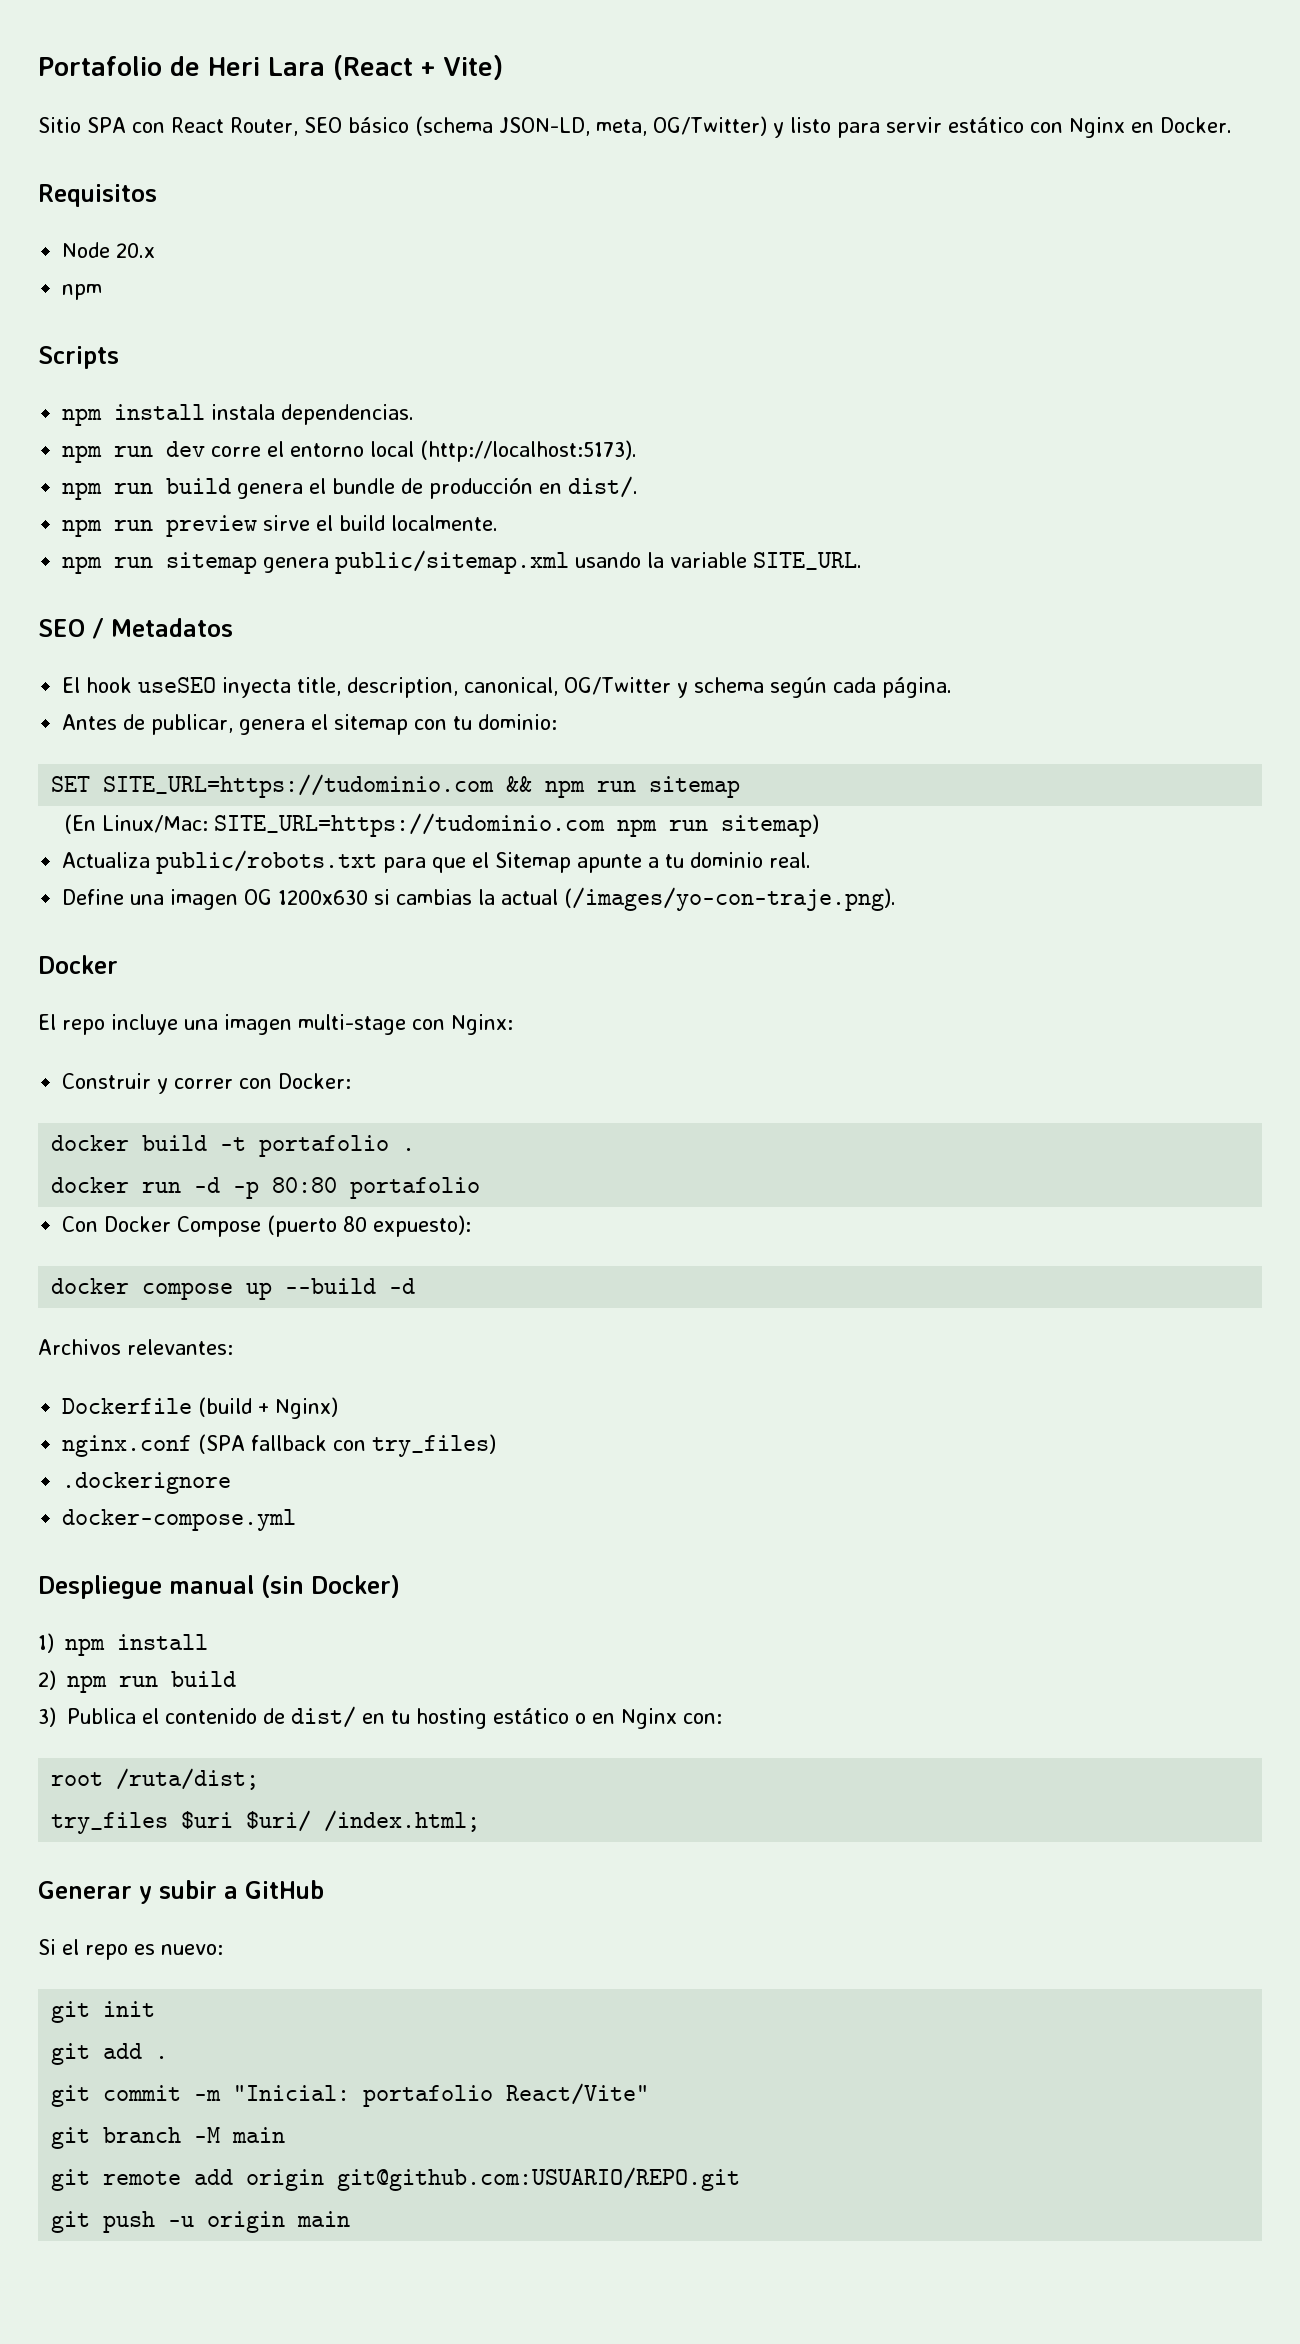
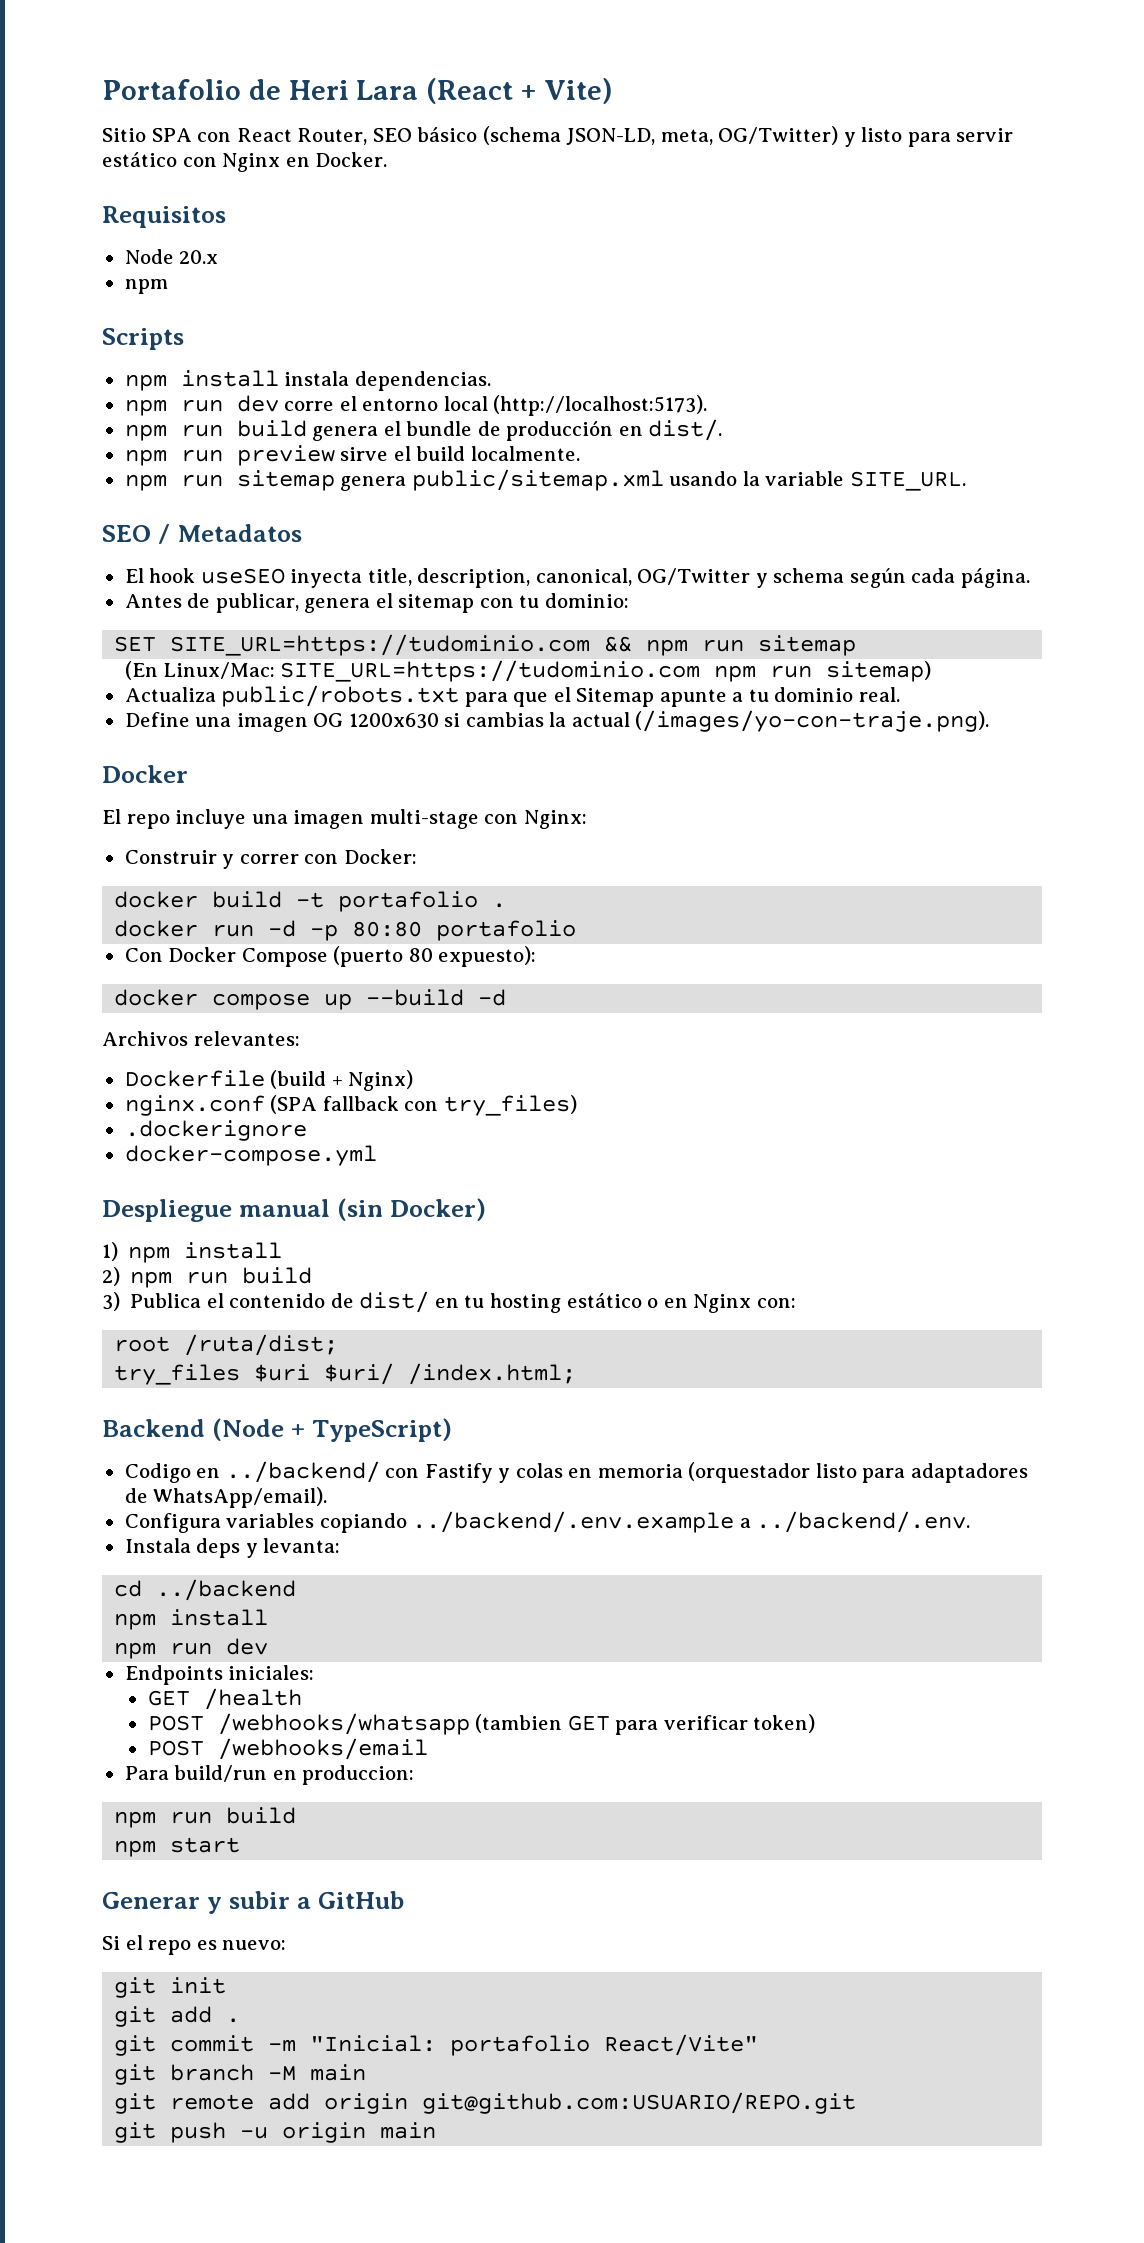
+ Backend (Node + TypeScript)
+ Codigo en ../backend/ con Fastify y colas en memoria (orquestador listo para adaptadores de WhatsApp/email).
+ Configura variables copiando ../backend/.env.example a ../backend/.env.
+ Instala deps y levanta:
+ cd ../backend
+ npm install
+ npm run dev
+ Endpoints iniciales:
+ GET /health
+ POST /webhooks/whatsapp (tambien GET para verificar token)
+ POST /webhooks/email
+ Para build/run en produccion:
+ npm run build
+ npm start

